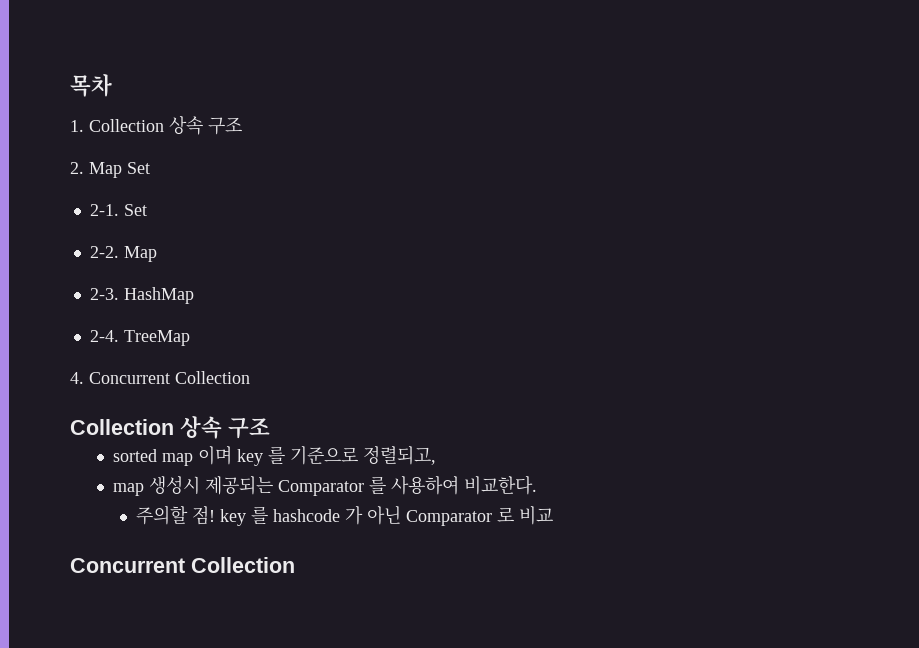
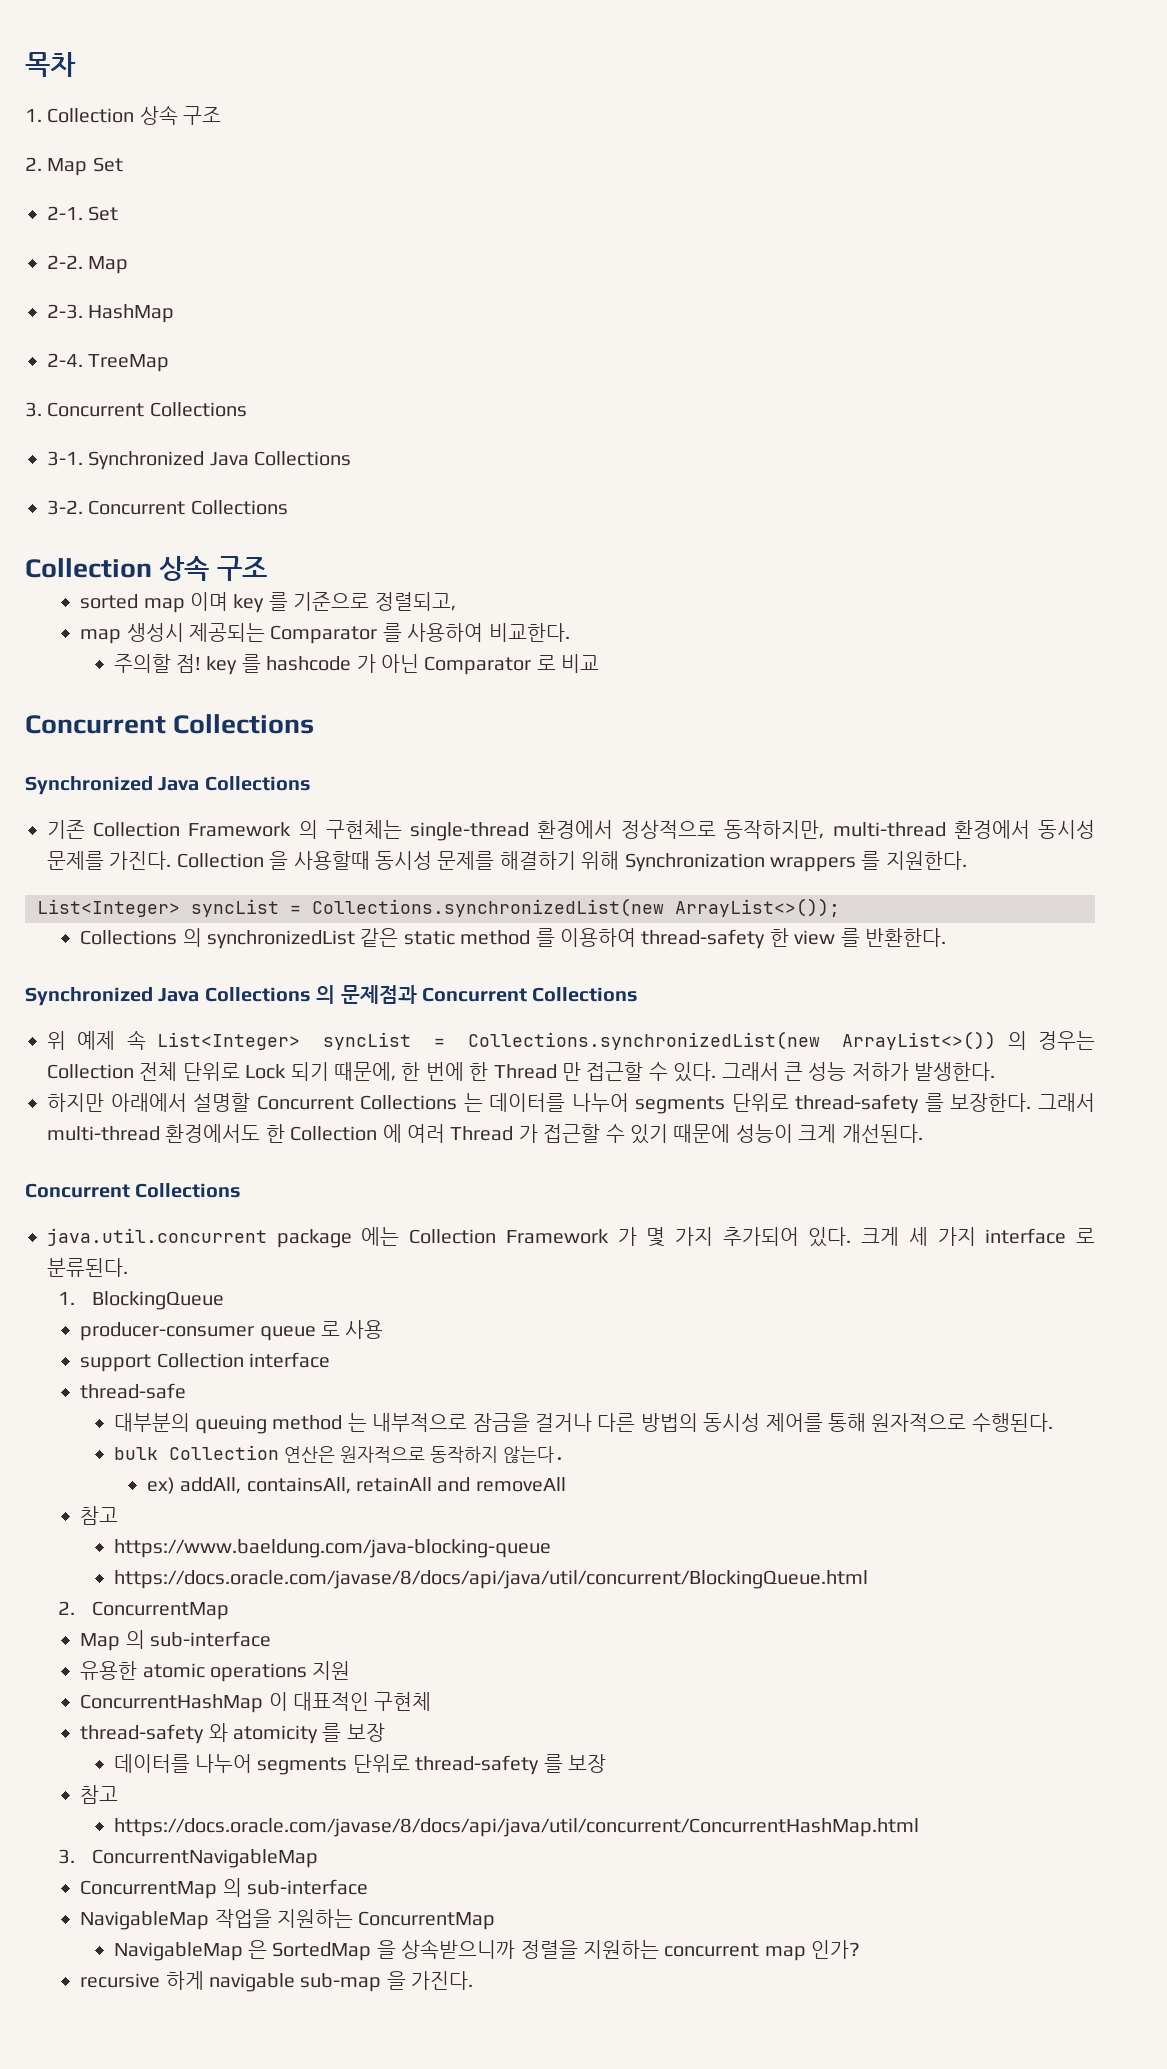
- 4. Concurrent Collection
+ 3. Concurrent Collections
+ 3-1. Synchronized Java Collections
+ 3-2. Concurrent Collections
  주의할 점! key 를 hashcode 가 아닌 Comparator 로 비교
- Concurrent Collection
+ Concurrent Collections
+ Synchronized Java Collections
+ 기존 Collection Framework 의 구현체는 single-thread 환경에서 정상적으로 동작하지만, multi-thread 환경에서 동시성 문제를 가진다. Collection 을 사용할때 동시성 문제를 해결하기 위해 Synchronization wrappers 를 지원한다.
+ List<Integer> syncList = Collections.synchronizedList(new ArrayList<>());
+ Collections 의 synchronizedList 같은 static method 를 이용하여 thread-safety 한 view 를 반환한다.
+ Synchronized Java Collections 의 문제점과 Concurrent Collections
+ 위 예제 속 List<Integer> syncList = Collections.synchronizedList(new ArrayList<>()) 의 경우는 Collection 전체 단위로 Lock 되기 때문에, 한 번에 한 Thread 만 접근할 수 있다. 그래서 큰 성능 저하가 발생한다.
+ 하지만 아래에서 설명할 Concurrent Collections 는 데이터를 나누어 segments 단위로 thread-safety 를 보장한다. 그래서 multi-thread 환경에서도 한 Collection 에 여러 Thread 가 접근할 수 있기 때문에 성능이 크게 개선된다.
+ Concurrent Collections
+ java.util.concurrent package 에는 Collection Framework 가 몇 가지 추가되어 있다. 크게 세 가지 interface 로 분류된다.
+ 1. BlockingQueue
+ producer-consumer queue 로 사용
+ support Collection interface
+ thread-safe
+ 대부분의 queuing method 는 내부적으로 잠금을 걸거나 다른 방법의 동시성 제어를 통해 원자적으로 수행된다.
+ bulk Collection 연산은 원자적으로 동작하지 않는다.
+ ex) addAll, containsAll, retainAll and removeAll
+ 참고
+ https://www.baeldung.com/java-blocking-queue
+ https://docs.oracle.com/javase/8/docs/api/java/util/concurrent/BlockingQueue.html
+ 2. ConcurrentMap
+ Map 의 sub-interface
+ 유용한 atomic operations 지원
+ ConcurrentHashMap 이 대표적인 구현체
+ thread-safety 와 atomicity 를 보장
+ 데이터를 나누어 segments 단위로 thread-safety 를 보장
+ 참고
+ https://docs.oracle.com/javase/8/docs/api/java/util/concurrent/ConcurrentHashMap.html
+ 3. ConcurrentNavigableMap
+ ConcurrentMap 의 sub-interface
+ NavigableMap 작업을 지원하는 ConcurrentMap
+ NavigableMap 은 SortedMap 을 상속받으니까 정렬을 지원하는 concurrent map 인가?
+ recursive 하게 navigable sub-map 을 가진다.

